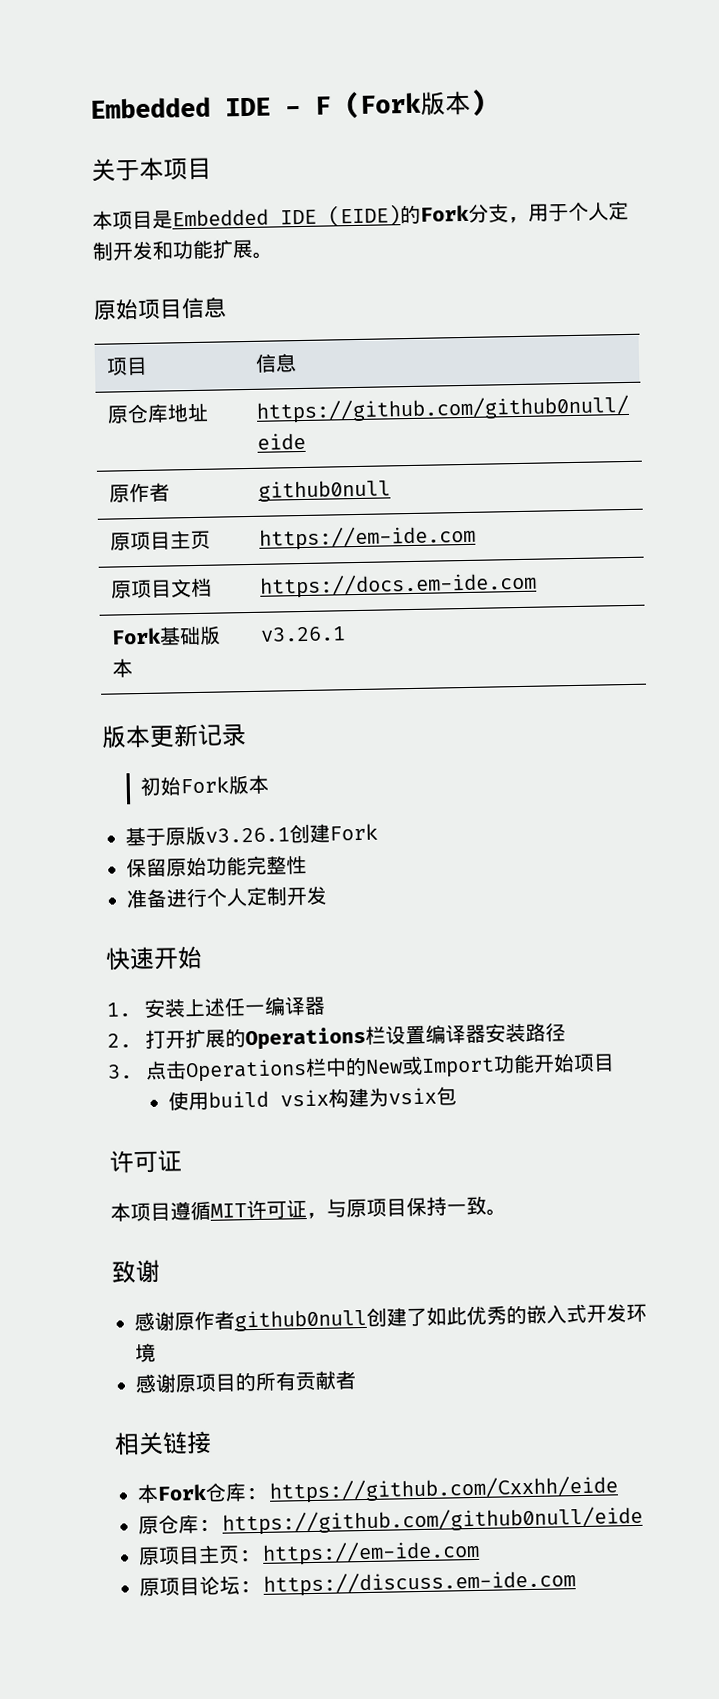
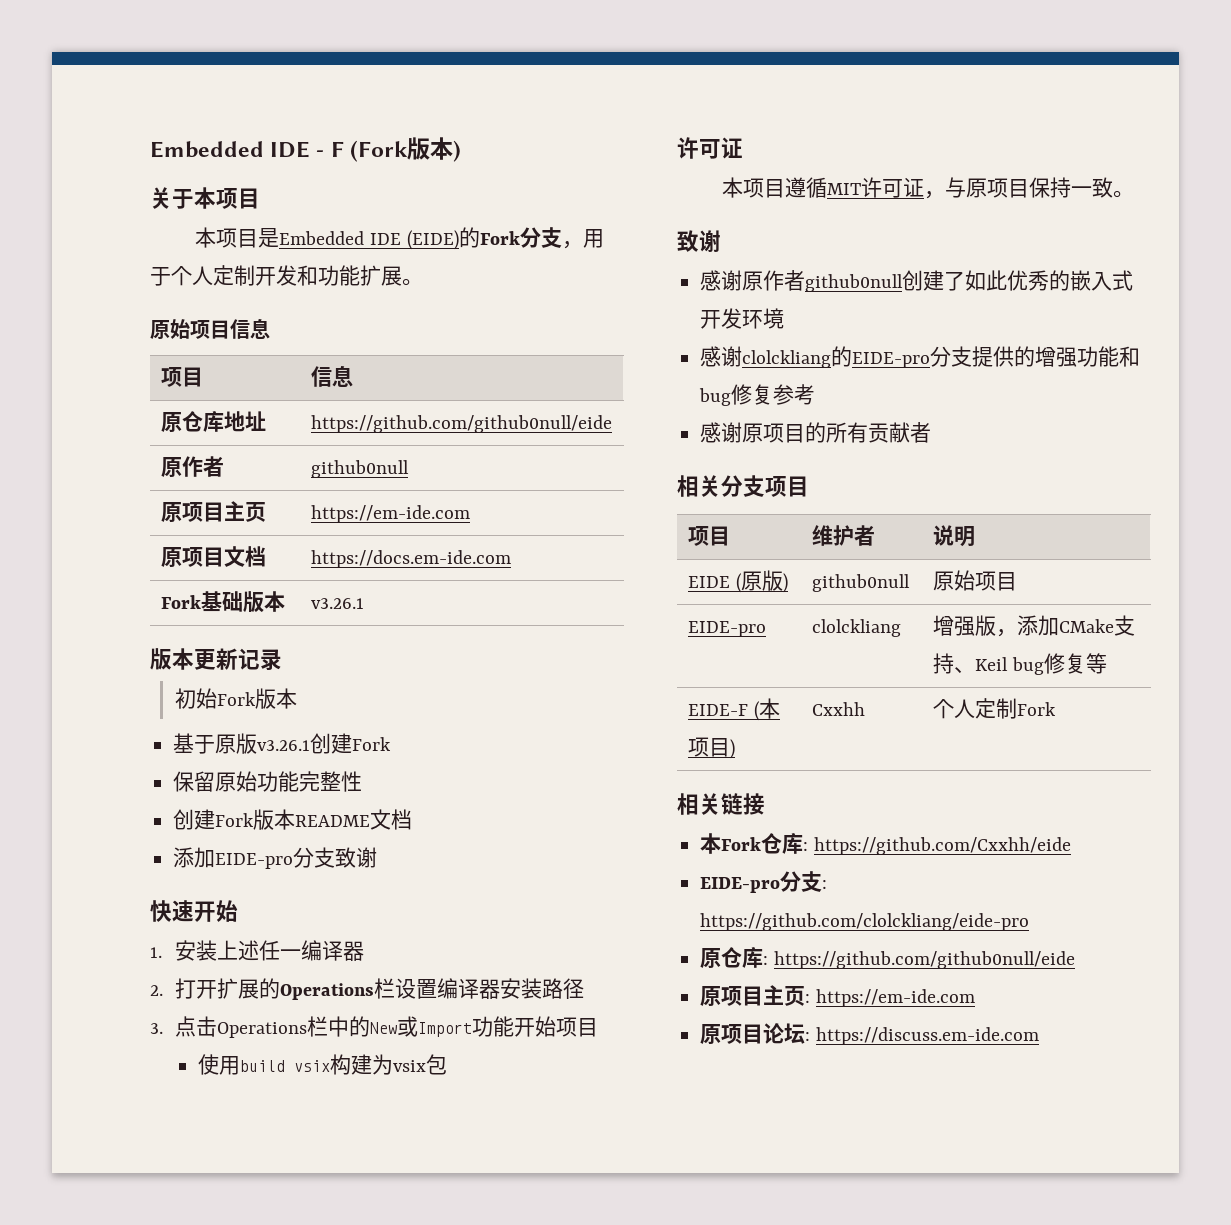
- 准备进行个人定制开发
+ 创建Fork版本README文档
+ 添加EIDE-pro分支致谢
+ 感谢clolckliang的EIDE-pro分支提供的增强功能和bug修复参考
+ 相关分支项目
+ 项目 | 维护者 | 说明
+ EIDE (原版) | github0null | 原始项目
+ EIDE-pro | clolckliang | 增强版，添加CMake支持、Keil bug修复等
+ EIDE-F (本项目) | Cxxhh | 个人定制Fork
+ EIDE-pro分支: https://github.com/clolckliang/eide-pro

